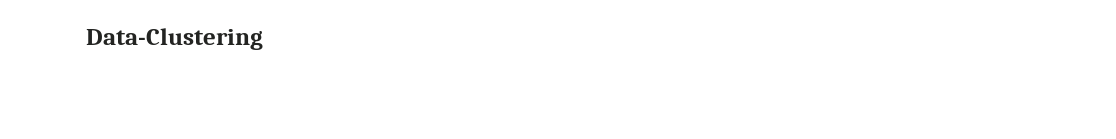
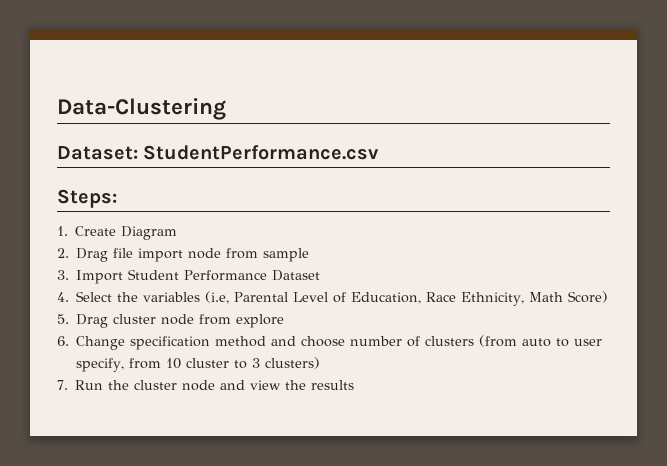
+ Dataset: StudentPerformance.csv
+ Steps:
+ 1. Create Diagram
+ 2. Drag file import node from sample
+ 3. Import Student Performance Dataset
+ 4. Select the variables (i.e, Parental Level of Education, Race Ethnicity, Math Score)
+ 5. Drag cluster node from explore
+ 6. Change specification method and choose number of clusters (from auto to user specify, from 10 cluster to 3 clusters)
+ 7. Run the cluster node and view the results

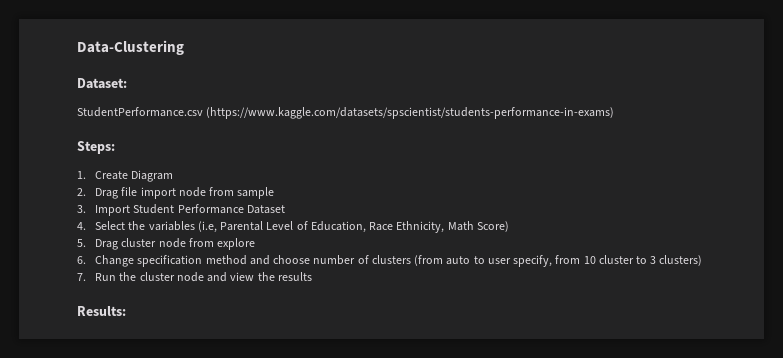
- Dataset: StudentPerformance.csv
+ Dataset:
+ StudentPerformance.csv (https://www.kaggle.com/datasets/spscientist/students-performance-in-exams)
+ Results:

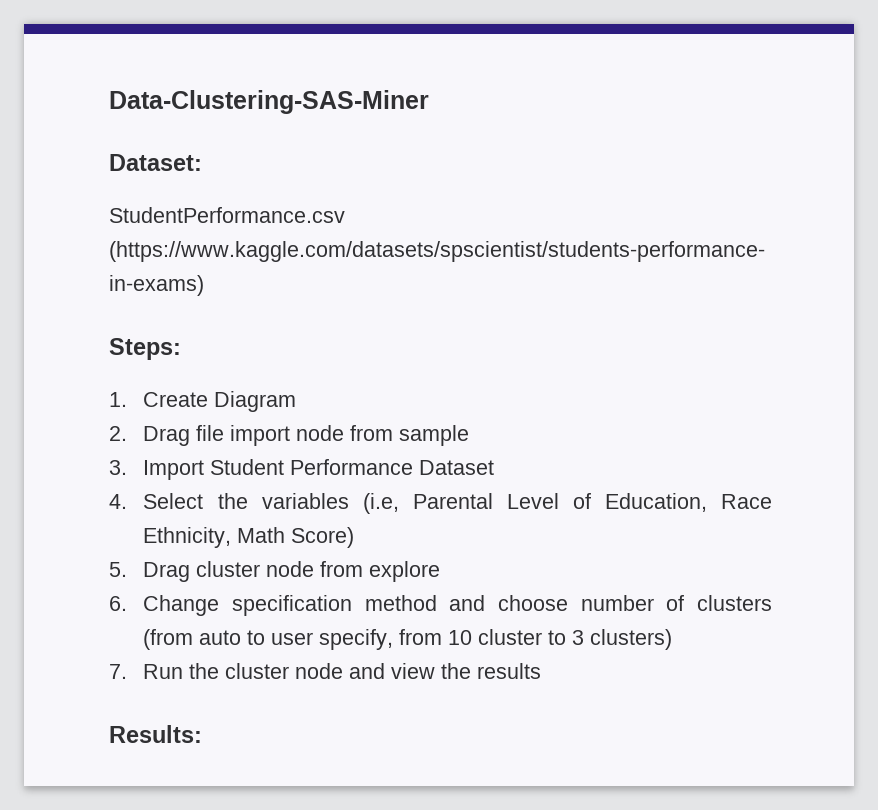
- Data-Clustering
+ Data-Clustering-SAS-Miner

